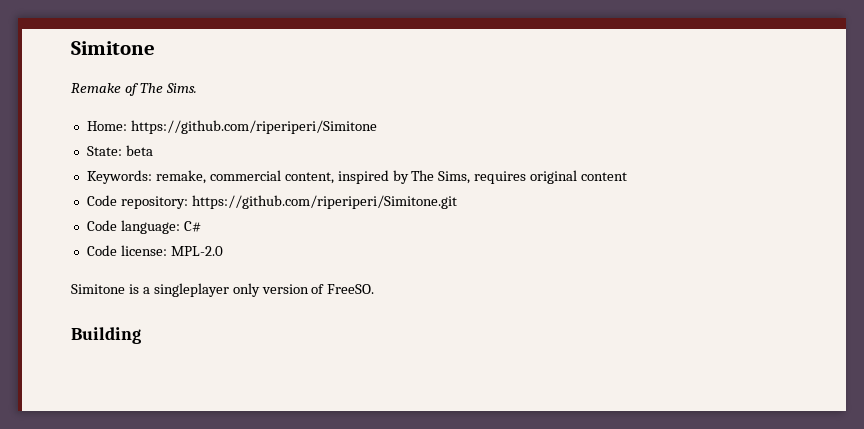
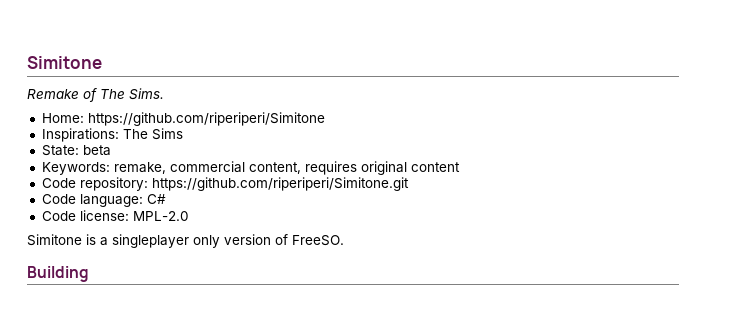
+ Inspirations: The Sims
- Keywords: remake, commercial content, inspired by The Sims, requires original content
+ Keywords: remake, commercial content, requires original content

